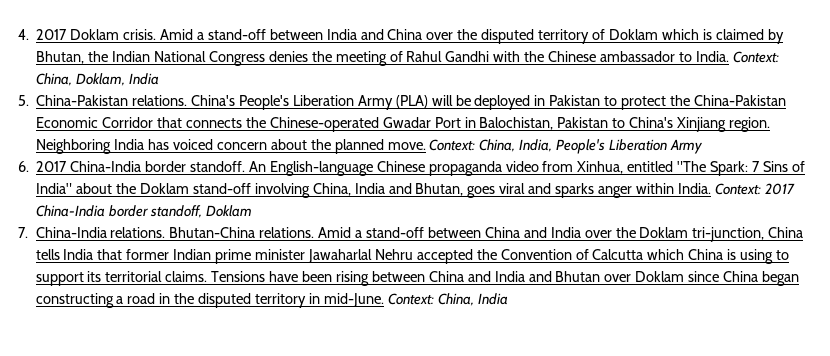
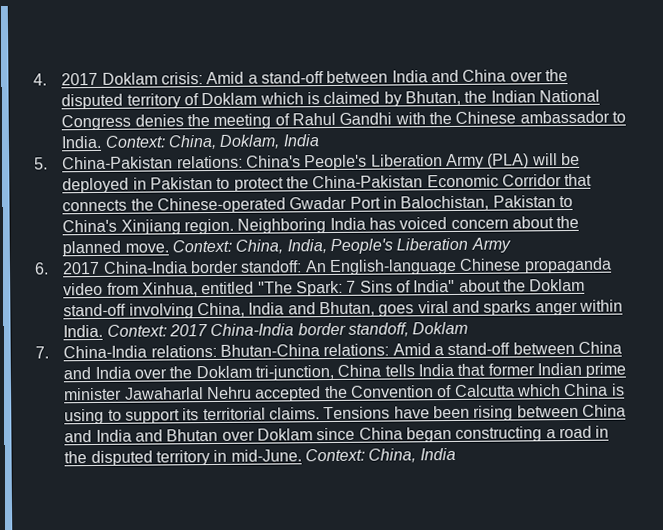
- 4. 2017 Doklam crisis. Amid a stand-off between India and China over the disputed territory of Doklam which is claimed by Bhutan, the Indian National Congress denies the meeting of Rahul Gandhi with the Chinese ambassador to India.
+ 4. 2017 Doklam crisis: Amid a stand-off between India and China over the disputed territory of Doklam which is claimed by Bhutan, the Indian National Congress denies the meeting of Rahul Gandhi with the Chinese ambassador to India.
- 5. China-Pakistan relations. China's People's Liberation Army (PLA) will be deployed in Pakistan to protect the China-Pakistan Economic Corridor that connects the Chinese-operated Gwadar Port in Balochistan, Pakistan to China's Xinjiang region.
+ 5. China-Pakistan relations: China's People's Liberation Army (PLA) will be deployed in Pakistan to protect the China-Pakistan Economic Corridor that connects the Chinese-operated Gwadar Port in Balochistan, Pakistan to China's Xinjiang region.
- 6. 2017 China-India border standoff. An English-language Chinese propaganda video from Xinhua, entitled "The Spark: 7 Sins of India" about the Doklam stand-off involving China, India and Bhutan, goes viral and sparks anger within India.
+ 6. 2017 China-India border standoff: An English-language Chinese propaganda video from Xinhua, entitled "The Spark: 7 Sins of India" about the Doklam stand-off involving China, India and Bhutan, goes viral and sparks anger within India.
- 7. China-India relations. Bhutan-China relations. Amid a stand-off between China and India over the Doklam tri-junction, China tells India that former Indian prime minister Jawaharlal Nehru accepted the Convention of Calcutta which China is using to support its territorial claims.
+ 7. China-India relations: Bhutan-China relations: Amid a stand-off between China and India over the Doklam tri-junction, China tells India that former Indian prime minister Jawaharlal Nehru accepted the Convention of Calcutta which China is using to support its territorial claims.

